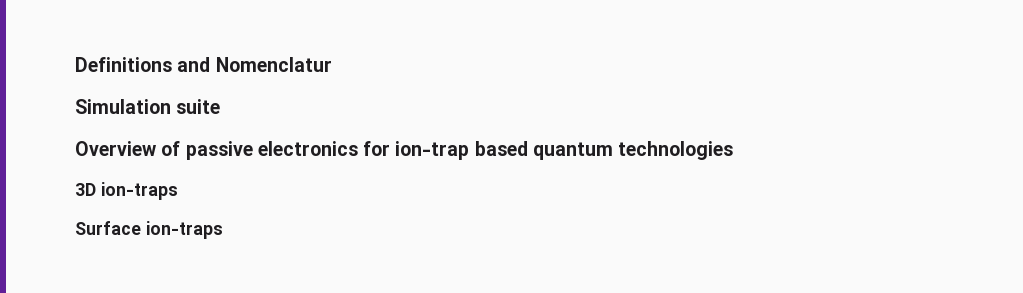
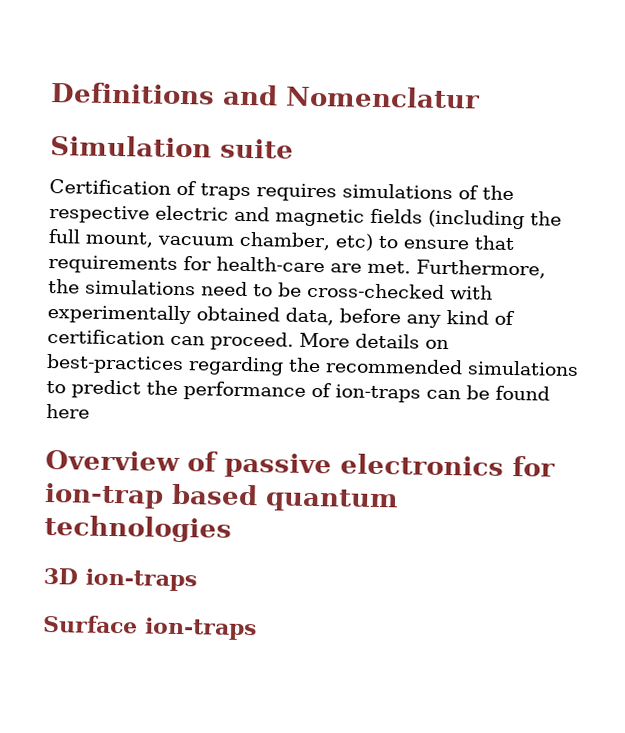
+ Certification of traps requires simulations of the respective electric and magnetic fields (including the full mount, vacuum chamber, etc) to ensure that requirements for health-care are met. Furthermore, the simulations need to be cross-checked with experimentally obtained data, before any kind of certification can proceed. More details on best-practices regarding the recommended simulations to predict the performance of ion-traps can be found here

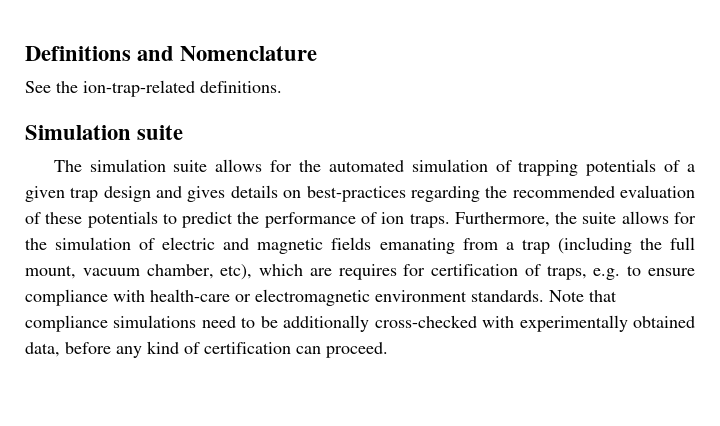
- Definitions and Nomenclatur
+ Definitions and Nomenclature
+ See the ion-trap-related definitions.
  Simulation suite
- Certification of traps requires simulations of the respective electric and magnetic fields (including the full mount, vacuum chamber, etc) to ensure that requirements for health-care are met. Furthermore, the simulations need to be cross-checked with experimentally obtained data, before any kind of certification can proceed. More details on best-practices regarding the recommended simulations to predict the performance of ion-traps can be found here
- Overview of passive electronics for ion-trap based quantum technologies
- 3D ion-traps
- Surface ion-traps
+ The simulation suite allows for the automated simulation of trapping potentials of a given trap design and gives details on best-practices regarding the recommended evaluation of these potentials to predict the performance of ion traps. Furthermore, the suite allows for the simulation of electric and magnetic fields emanating from a trap (including the full mount, vacuum chamber, etc), which are requires for certification of traps, e.g. to ensure compliance with health-care or electromagnetic environment standards. Note that compliance simulations need to be additionally cross-checked with experimentally obtained data, before any kind of certification can proceed.

